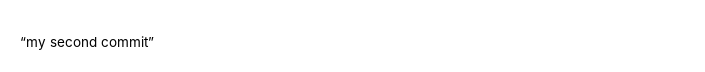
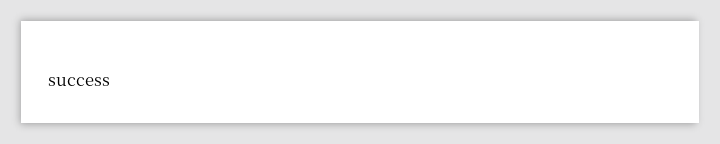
- “my second commit”
+ success

